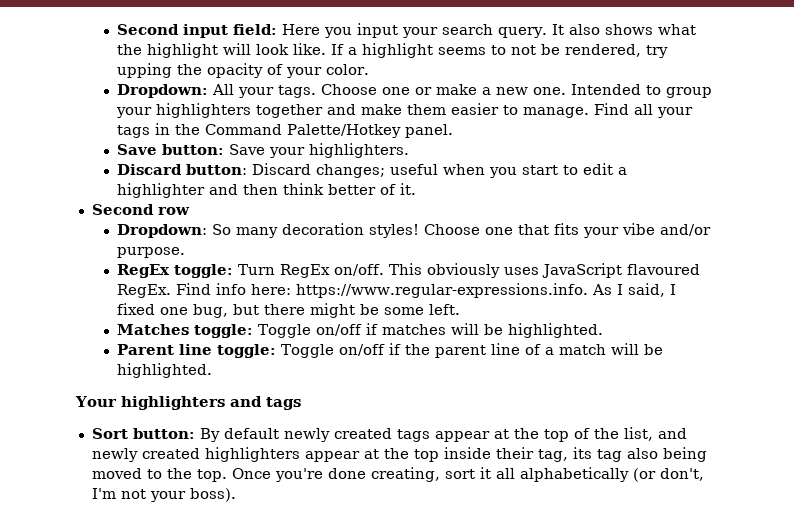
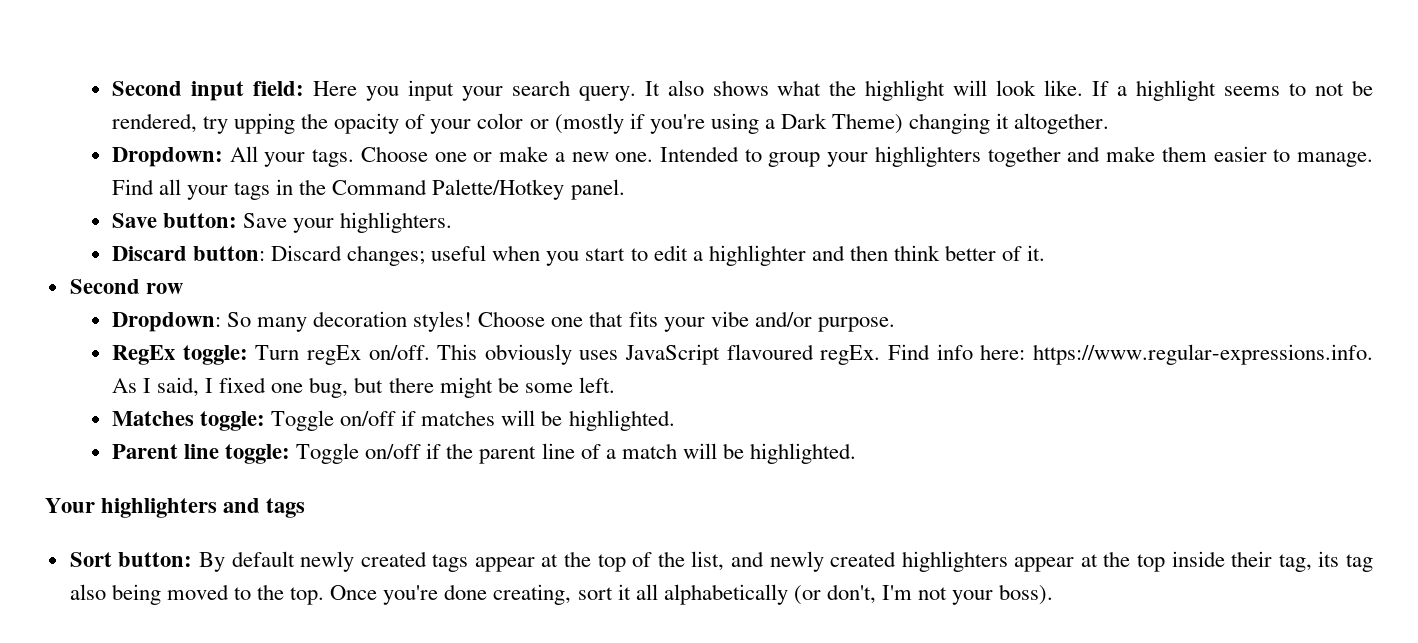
- If a highlight seems to not be rendered, try upping the opacity of your color.
+ If a highlight seems to not be rendered, try upping the opacity of your color or (mostly if you're using a Dark Theme) changing it altogether.
- RegEx toggle: Turn RegEx on/off.
+ RegEx toggle: Turn regEx on/off.
- This obviously uses JavaScript flavoured RegEx.
+ This obviously uses JavaScript flavoured regEx.

